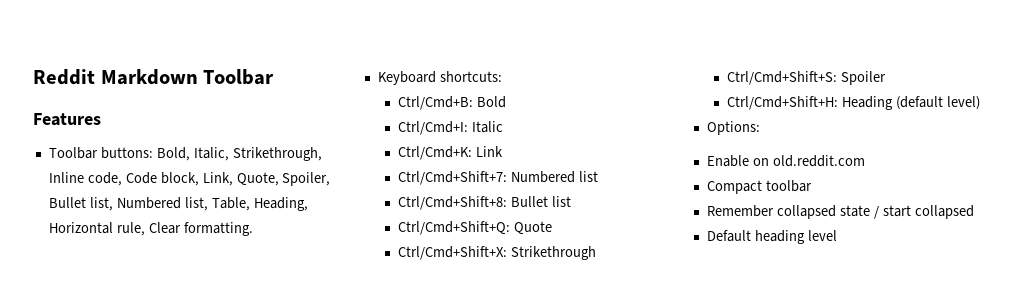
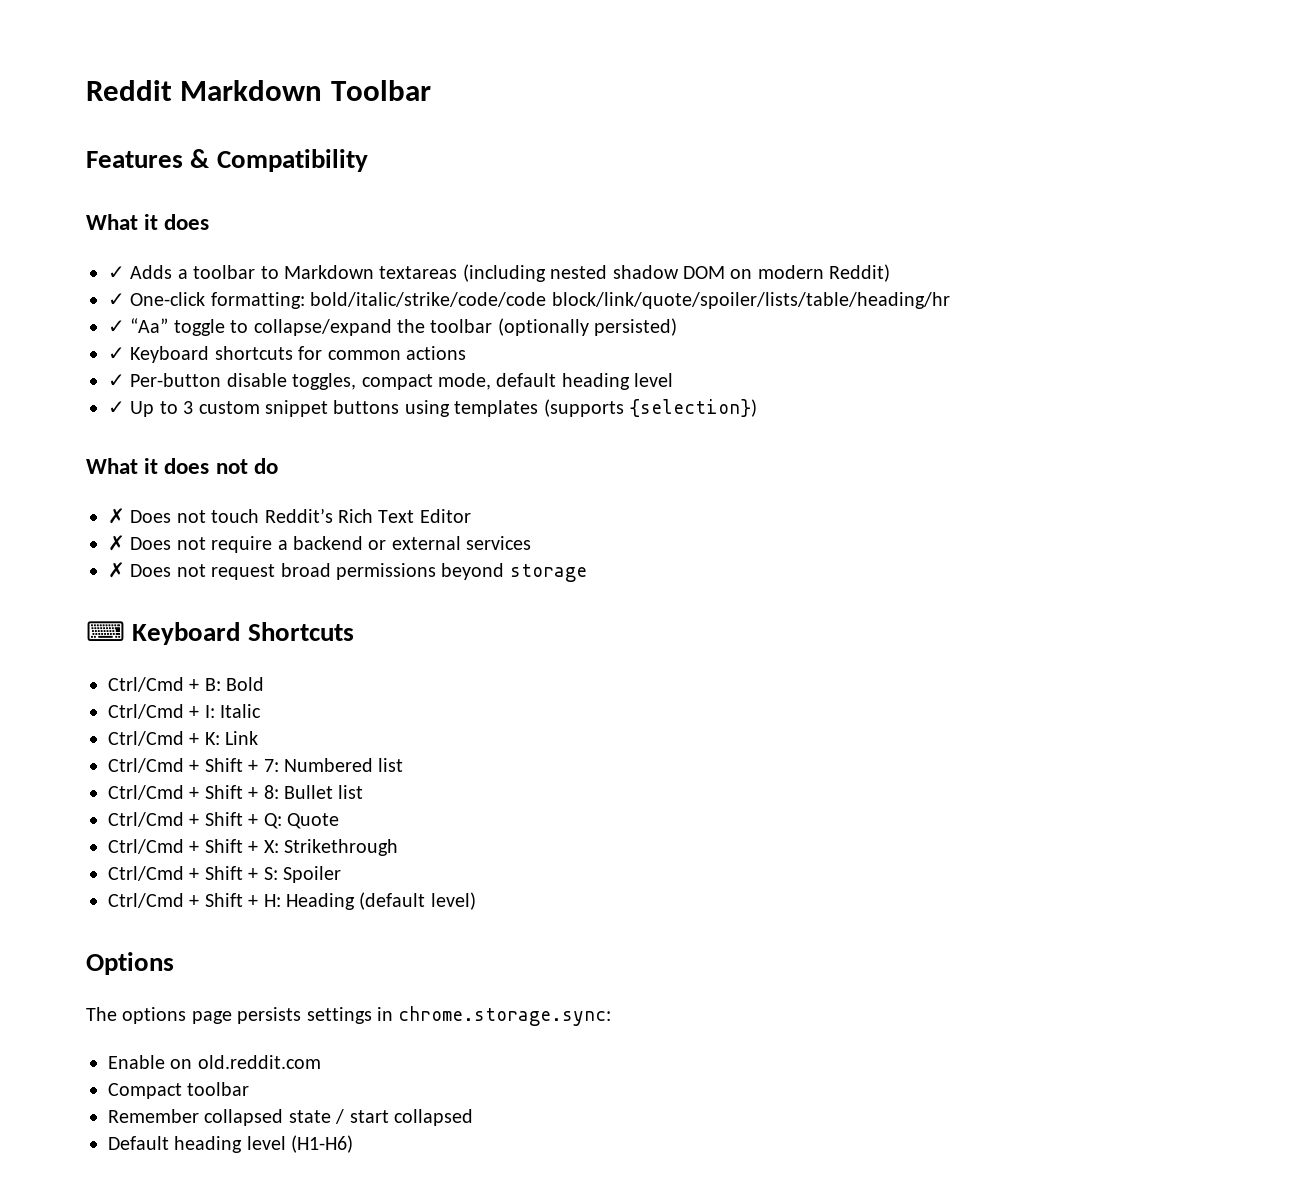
- Features
- Toolbar buttons: Bold, Italic, Strikethrough, Inline code, Code block, Link, Quote, Spoiler, Bullet list, Numbered list, Table, Heading, Horizontal rule, Clear formatting.
- Keyboard shortcuts:
- Ctrl/Cmd+B: Bold
- Ctrl/Cmd+I: Italic
- Ctrl/Cmd+K: Link
- Ctrl/Cmd+Shift+7: Numbered list
- Ctrl/Cmd+Shift+8: Bullet list
- Ctrl/Cmd+Shift+Q: Quote
- Ctrl/Cmd+Shift+X: Strikethrough
- Ctrl/Cmd+Shift+S: Spoiler
- Ctrl/Cmd+Shift+H: Heading (default level)
- Options:
+ Features & Compatibility
+ What it does
+ ✓ Adds a toolbar to Markdown textareas (including nested shadow DOM on modern Reddit)
+ ✓ One-click formatting: bold/italic/strike/code/code block/link/quote/spoiler/lists/table/heading/hr
+ ✓ “Aa” toggle to collapse/expand the toolbar (optionally persisted)
+ ✓ Keyboard shortcuts for common actions
+ ✓ Per-button disable toggles, compact mode, default heading level
+ ✓ Up to 3 custom snippet buttons using templates (supports {selection})
+ What it does not do
+ ✗ Does not touch Reddit’s Rich Text Editor
+ ✗ Does not require a backend or external services
+ ✗ Does not request broad permissions beyond storage
+ ⌨ Keyboard Shortcuts
+ Ctrl/Cmd + B: Bold
+ Ctrl/Cmd + I: Italic
+ Ctrl/Cmd + K: Link
+ Ctrl/Cmd + Shift + 7: Numbered list
+ Ctrl/Cmd + Shift + 8: Bullet list
+ Ctrl/Cmd + Shift + Q: Quote
+ Ctrl/Cmd + Shift + X: Strikethrough
+ Ctrl/Cmd + Shift + S: Spoiler
+ Ctrl/Cmd + Shift + H: Heading (default level)
+ Options
+ The options page persists settings in chrome.storage.sync:
- Default heading level
+ Default heading level (H1-H6)

